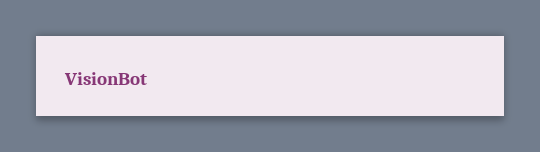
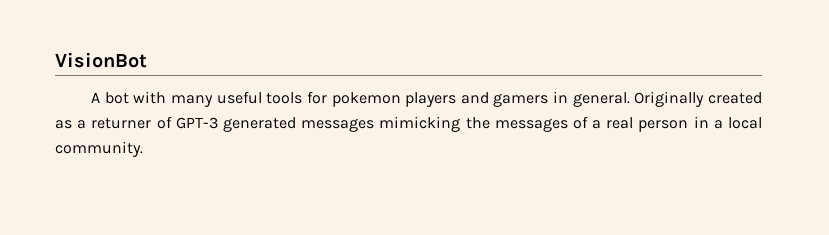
+ A bot with many useful tools for pokemon players and gamers in general. Originally created as a returner of GPT-3 generated messages mimicking the messages of a real person in a local community.

